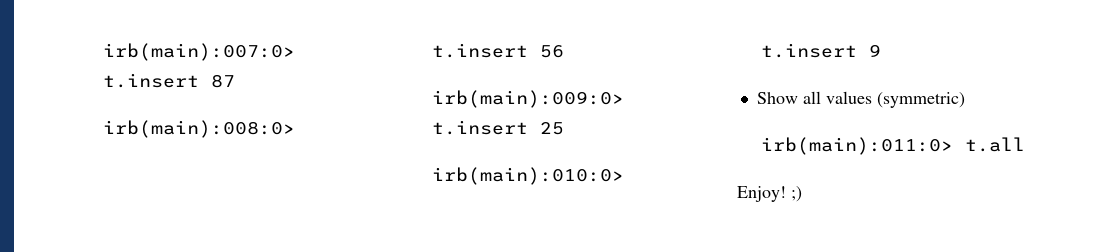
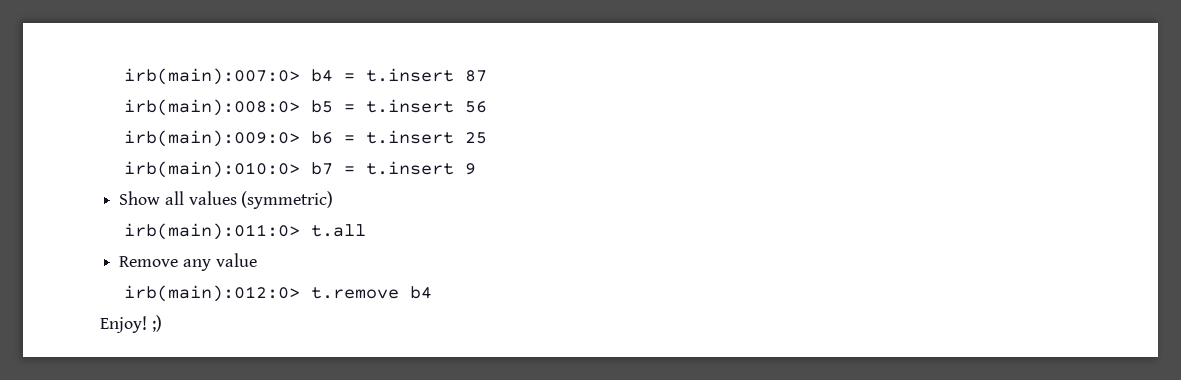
- irb(main):007:0> t.insert 87
+ irb(main):007:0> b4 = t.insert 87
- irb(main):008:0> t.insert 56
+ irb(main):008:0> b5 = t.insert 56
- irb(main):009:0> t.insert 25
+ irb(main):009:0> b6 = t.insert 25
- irb(main):010:0> t.insert 9
+ irb(main):010:0> b7 = t.insert 9
+ Remove any value
+ irb(main):012:0> t.remove b4

